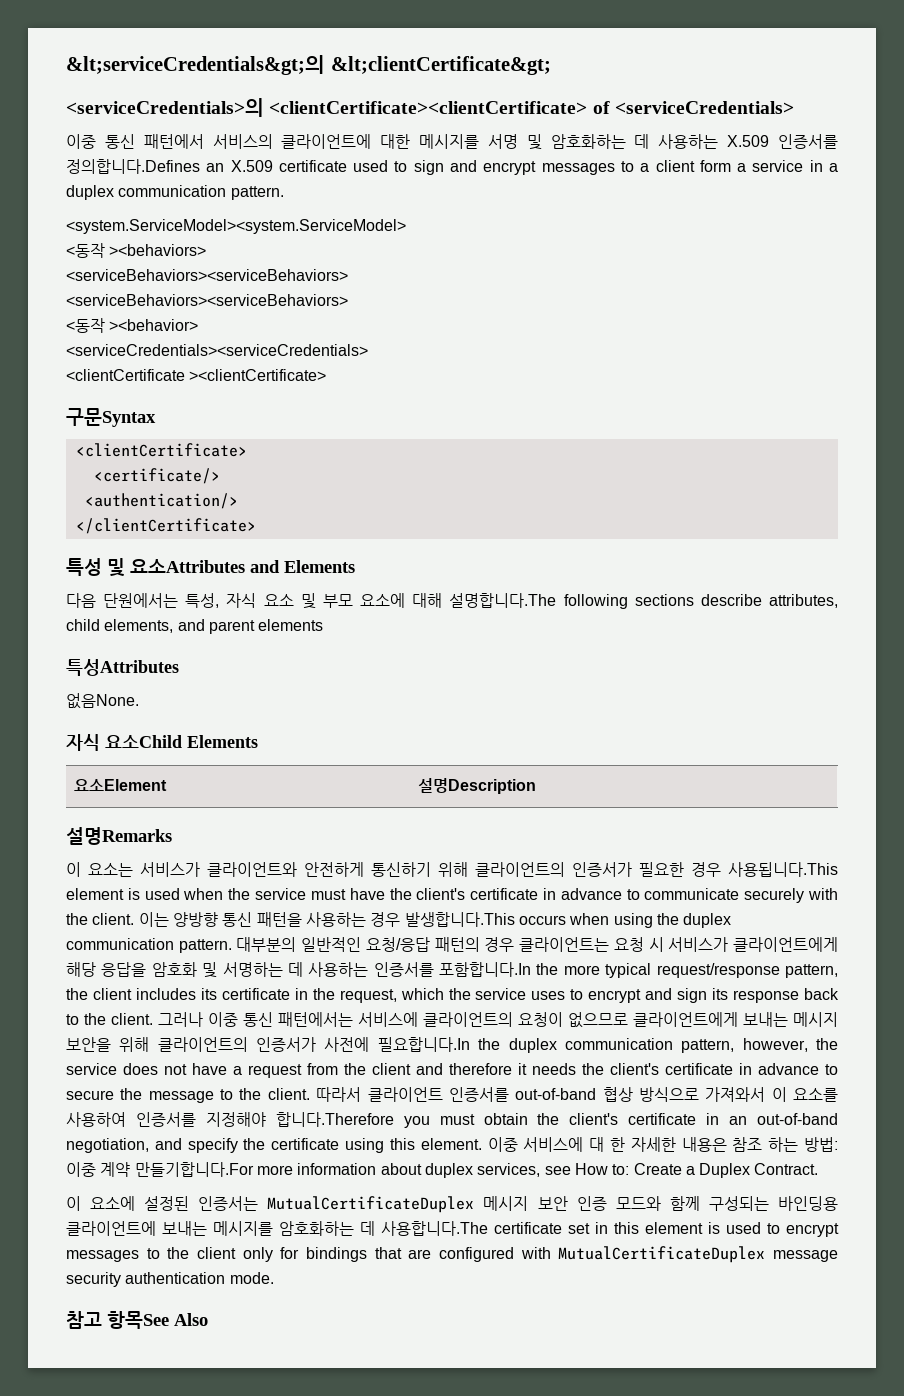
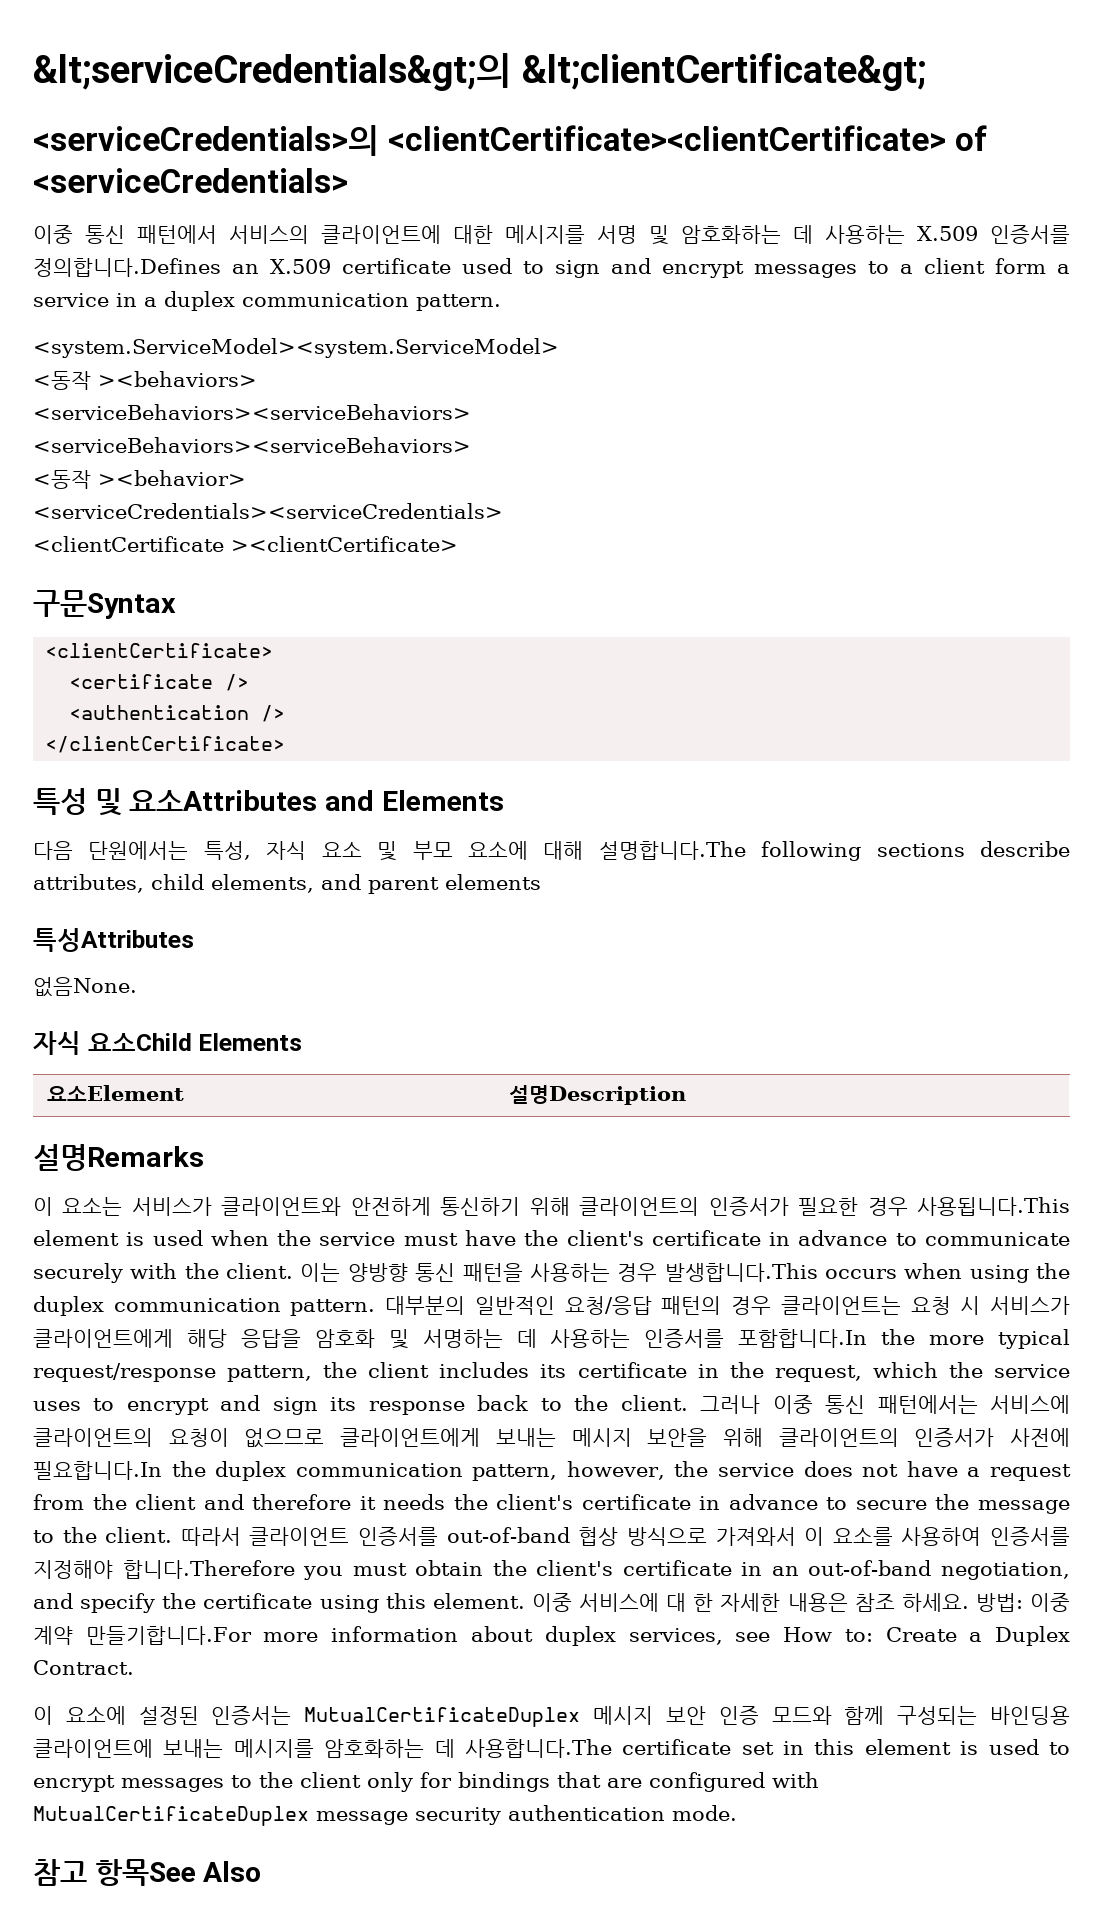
- <certificate/>
- <authentication/>
+ <certificate />
+ <authentication />
- 이중 서비스에 대 한 자세한 내용은 참조 하는 방법: 이중 계약 만들기합니다.For more information about duplex services, see How to: Create a Duplex Contract.
+ 이중 서비스에 대 한 자세한 내용은 참조 하세요. 방법: 이중 계약 만들기합니다.For more information about duplex services, see How to: Create a Duplex Contract.

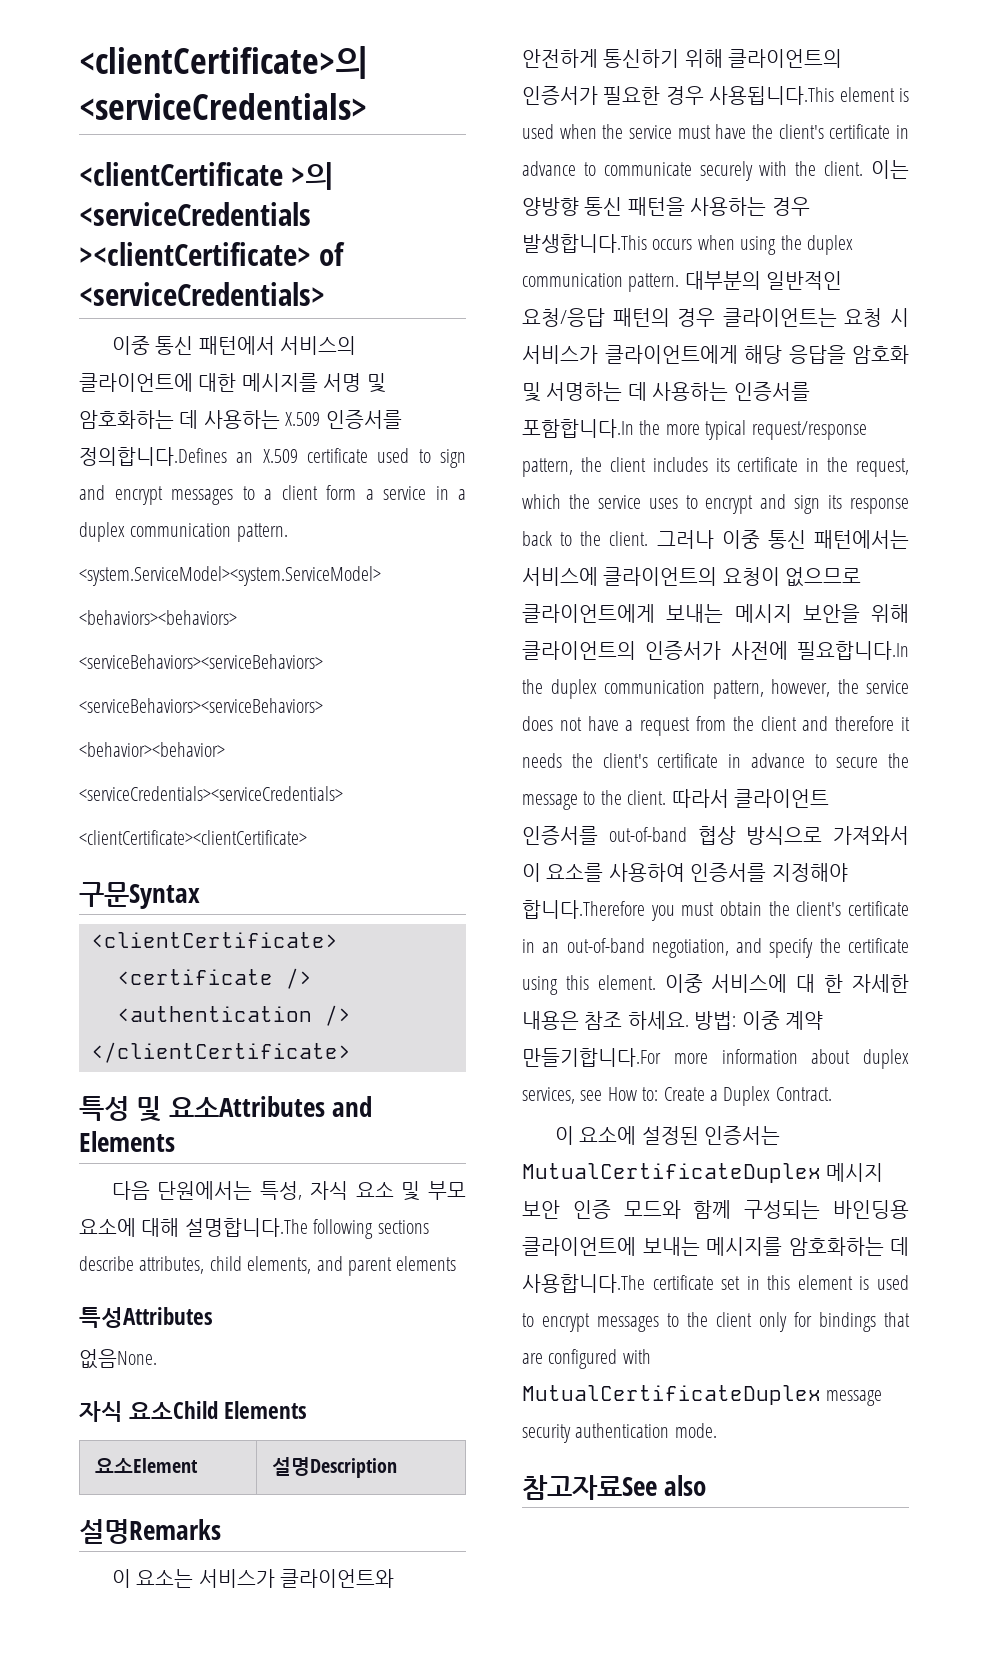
- &lt;serviceCredentials&gt;의 &lt;clientCertificate&gt;
- <serviceCredentials>의 <clientCertificate><clientCertificate> of <serviceCredentials>
+ <clientCertificate>의 <serviceCredentials>
+ <clientCertificate >의 <serviceCredentials ><clientCertificate> of <serviceCredentials>
- <동작 ><behaviors>
+ <behaviors><behaviors>
- <동작 ><behavior>
+ <behavior><behavior>
- <clientCertificate ><clientCertificate>
+ <clientCertificate><clientCertificate>
- 참고 항목See Also
+ 참고자료See also

